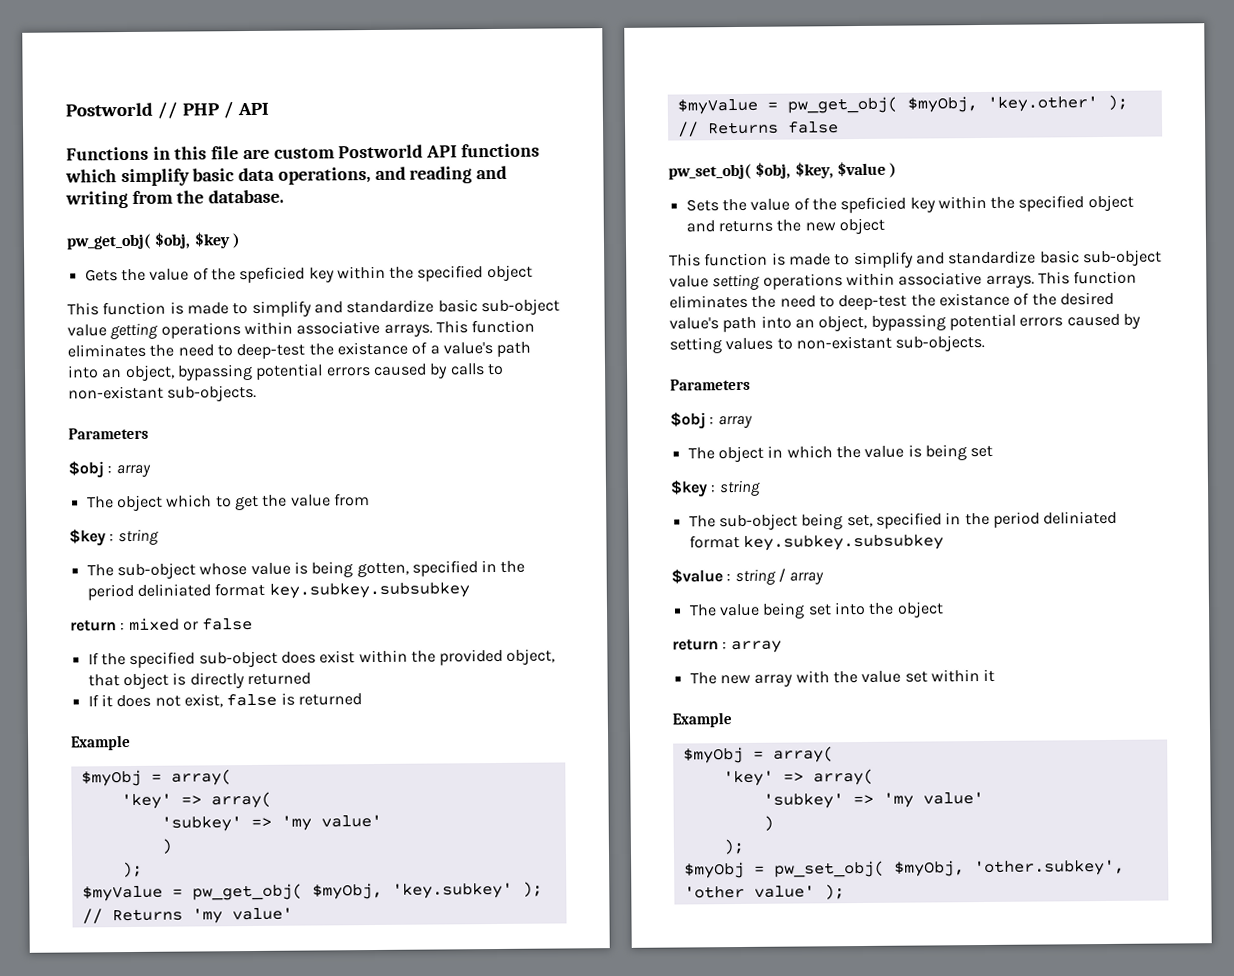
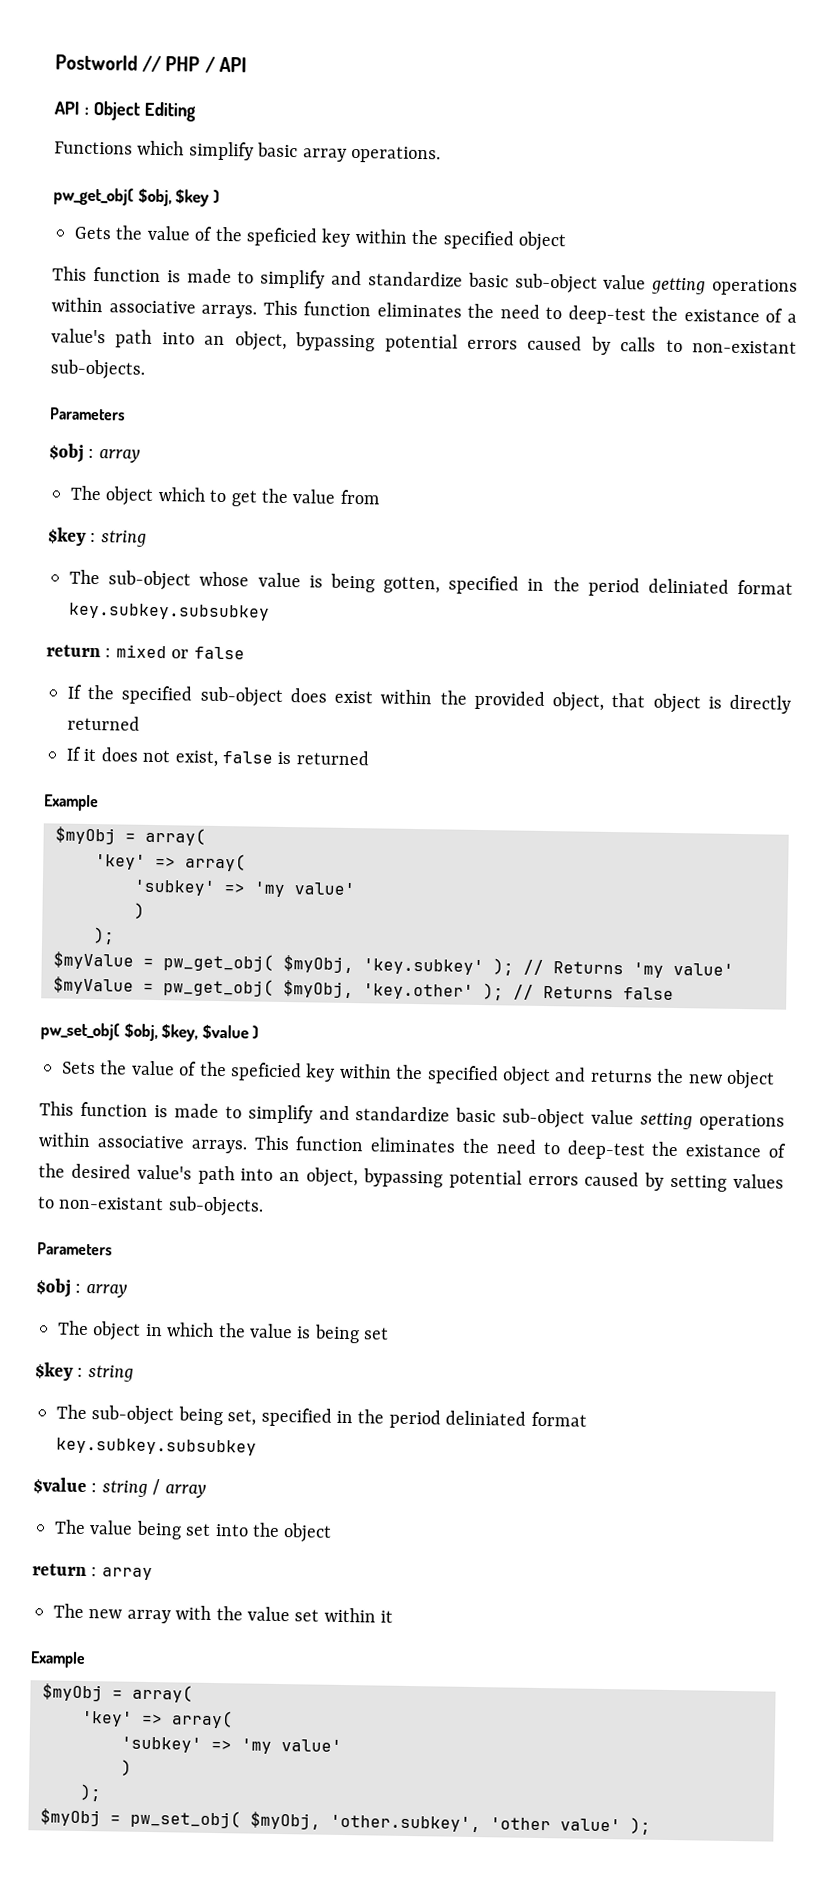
- Functions in this file are custom Postworld API functions which simplify basic data operations, and reading and writing from the database.
+ API : Object Editing
+ Functions which simplify basic array operations.

